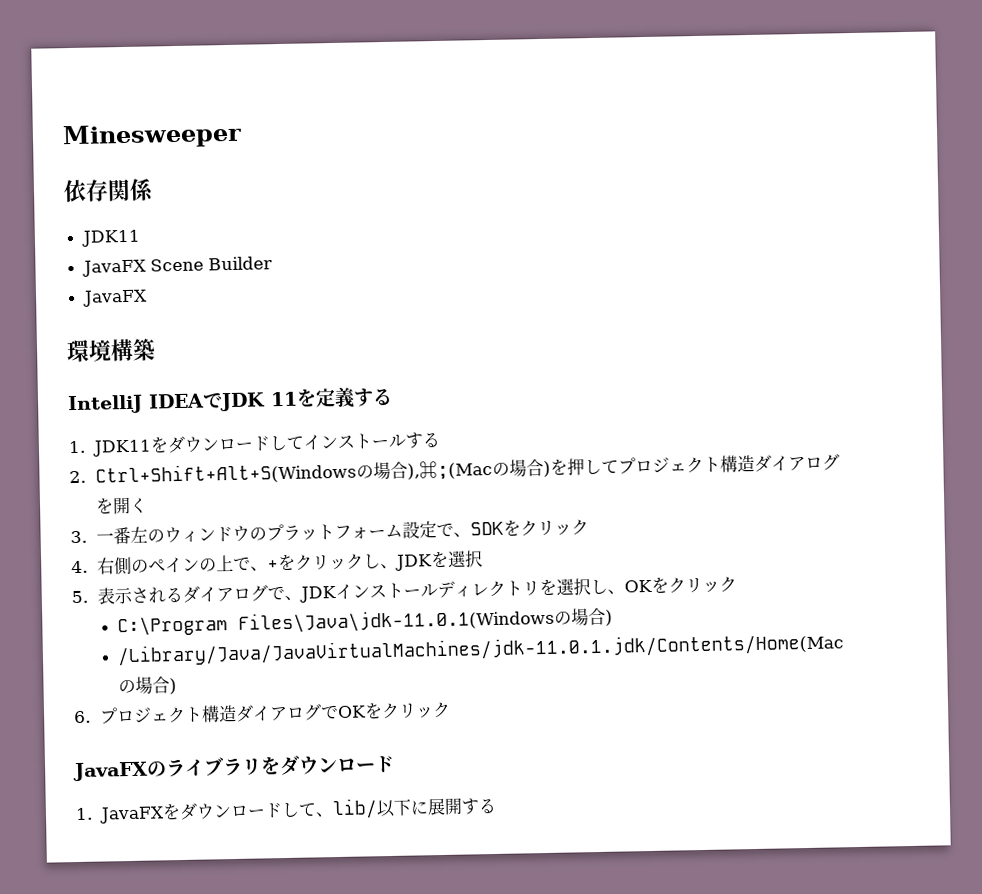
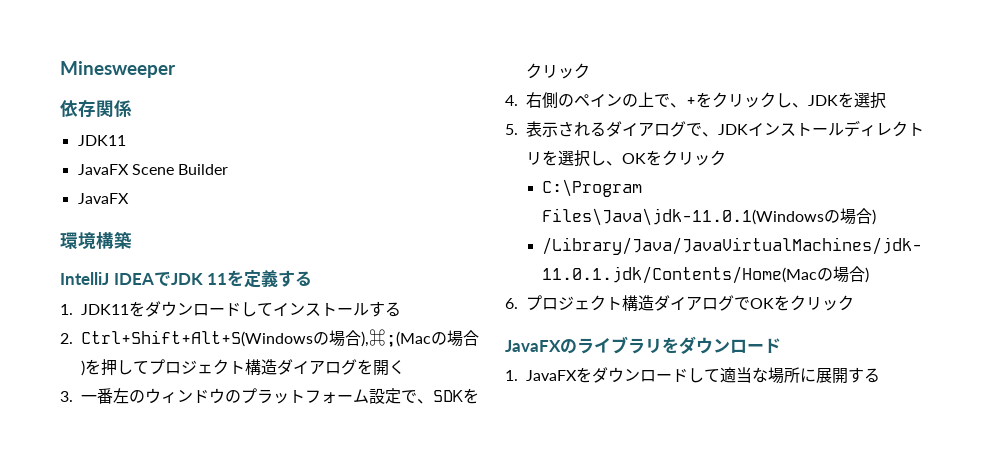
- 1. JavaFXをダウンロードして、lib/以下に展開する
+ 1. JavaFXをダウンロードして適当な場所に展開する

